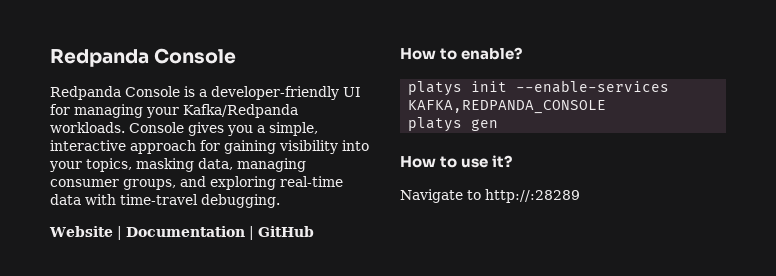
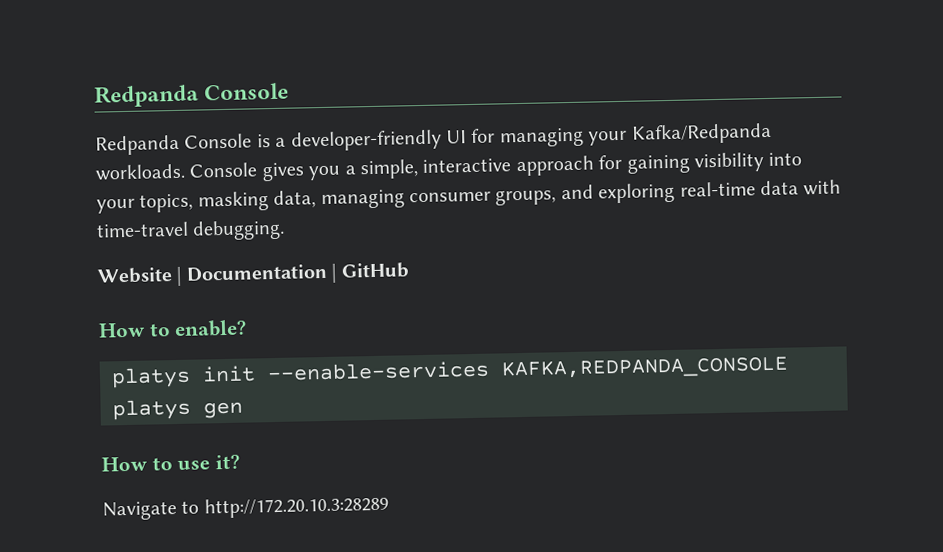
- Navigate to http://:28289
+ Navigate to http://172.20.10.3:28289

